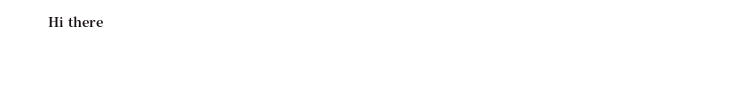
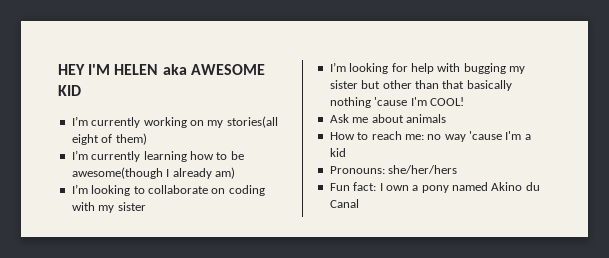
- Hi there
+ HEY I'M HELEN aka AWESOME KID
+ I’m currently working on my stories(all eight of them)
+ I’m currently learning how to be awesome(though I already am)
+ I’m looking to collaborate on coding with my sister
+ I’m looking for help with bugging my sister but other than that basically nothing 'cause I'm COOL!
+ Ask me about animals
+ How to reach me: no way 'cause I'm a kid
+ Pronouns: she/her/hers
+ Fun fact: I own a pony named Akino du Canal

